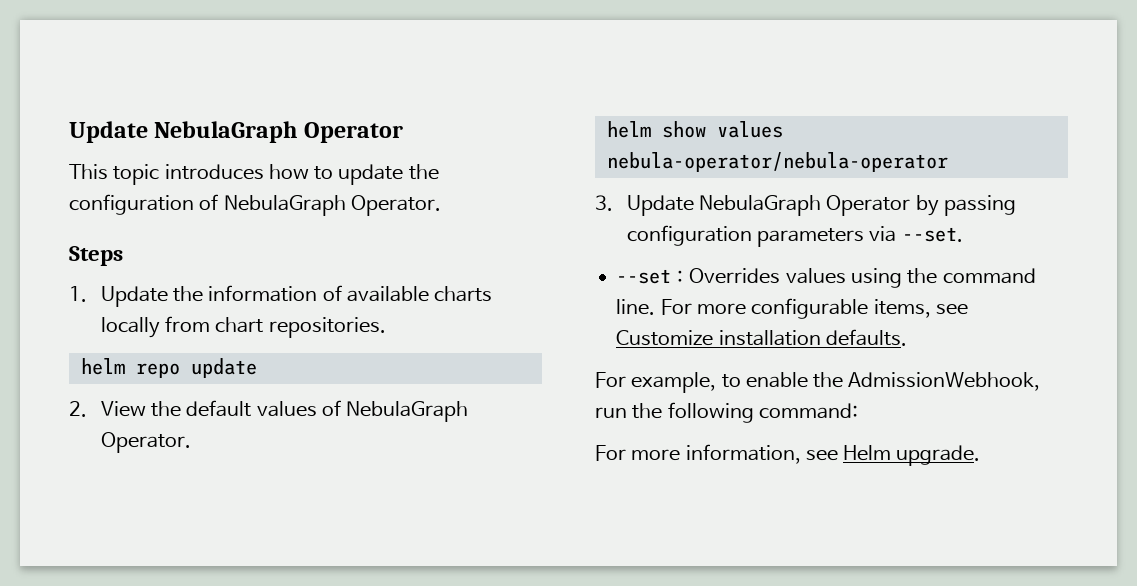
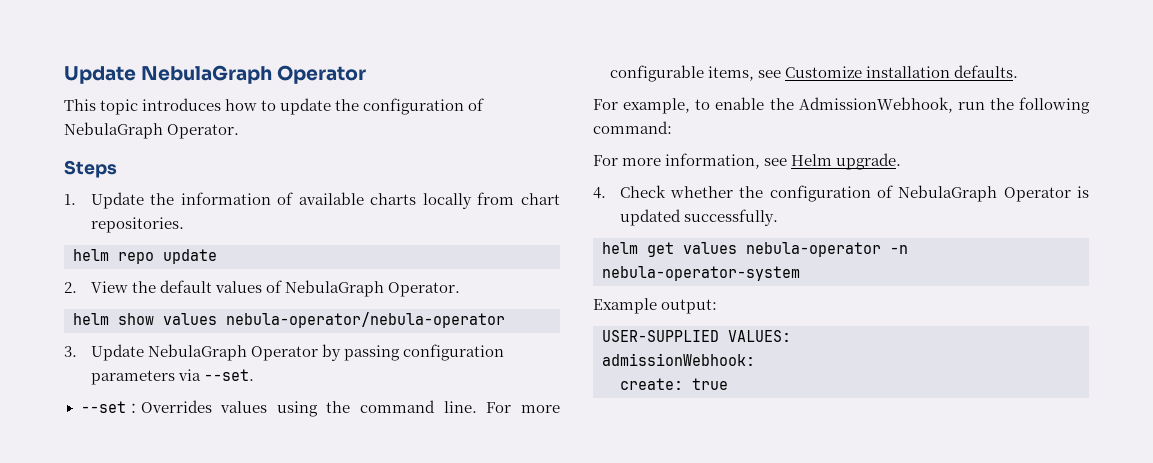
+ 4. Check whether the configuration of NebulaGraph Operator is updated successfully.
+ helm get values nebula-operator -n nebula-operator-system
+ Example output:
+ USER-SUPPLIED VALUES:
+ admissionWebhook:
+ create: true

